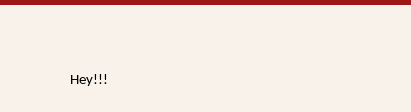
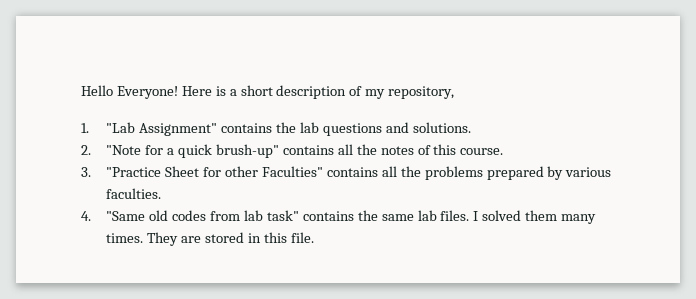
- Hey!!!
+ Hello Everyone! Here is a short description of my repository,
+ 1. "Lab Assignment" contains the lab questions and solutions.
+ 2. "Note for a quick brush-up" contains all the notes of this course.
+ 3. "Practice Sheet for other Faculties" contains all the problems prepared by various faculties.
+ 4. "Same old codes from lab task" contains the same lab files. I solved them many times. They are stored in this file.

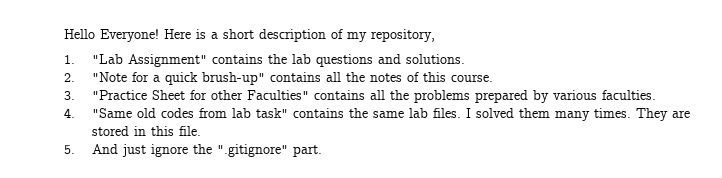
+ 5. And just ignore the ".gitignore" part.

